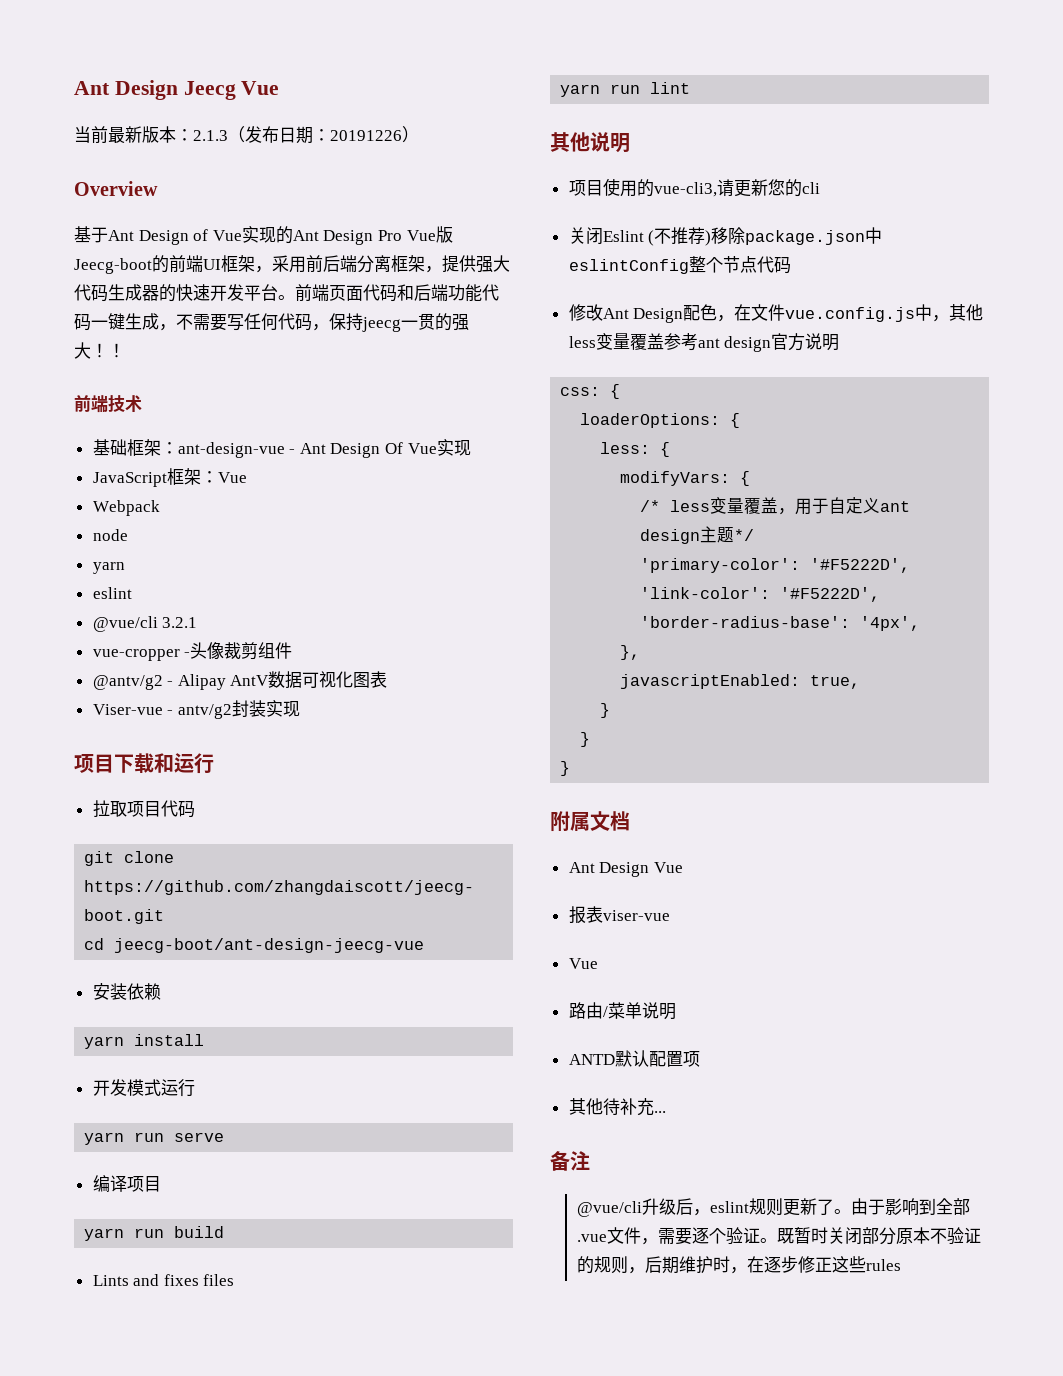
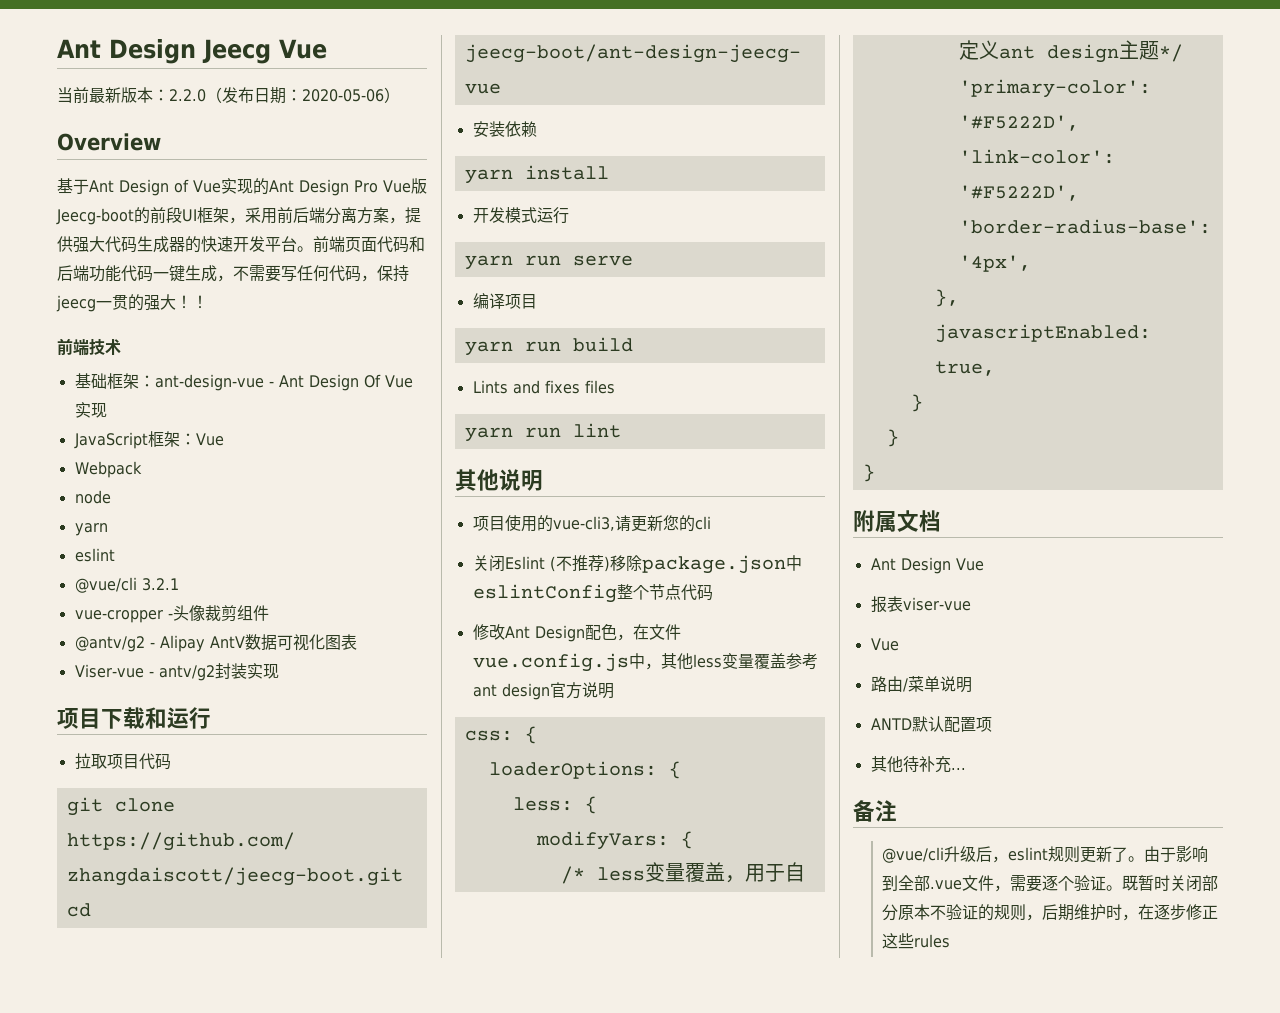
- 当前最新版本：2.1.3（发布日期：20191226）
+ 当前最新版本：2.2.0（发布日期：2020-05-06）
- 基于Ant Design of Vue实现的Ant Design Pro Vue版Jeecg-boot的前端UI框架，采用前后端分离框架，提供强大代码生成器的快速开发平台。
+ 基于Ant Design of Vue实现的Ant Design Pro Vue版Jeecg-boot的前段UI框架，采用前后端分离方案，提供强大代码生成器的快速开发平台。

